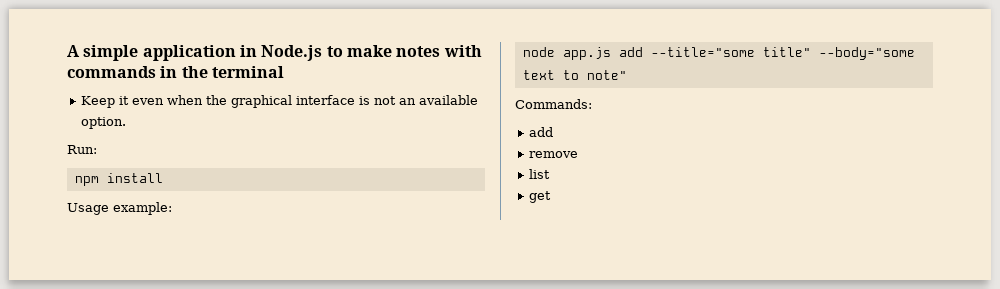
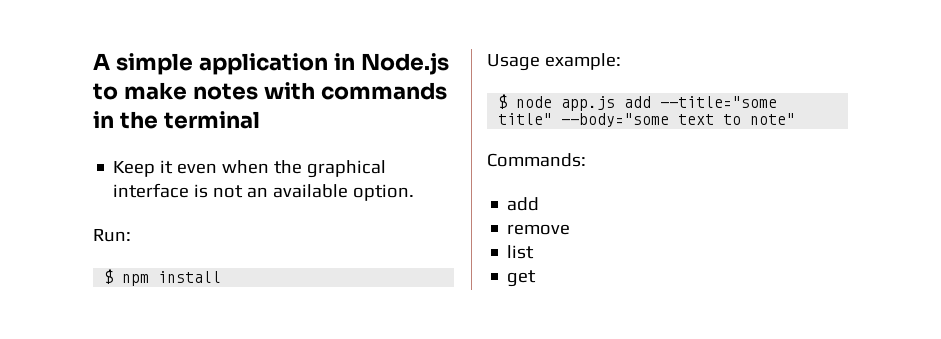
- npm install
+ $ npm install
- node app.js add --title="some title" --body="some text to note"
+ $ node app.js add --title="some title" --body="some text to note"

